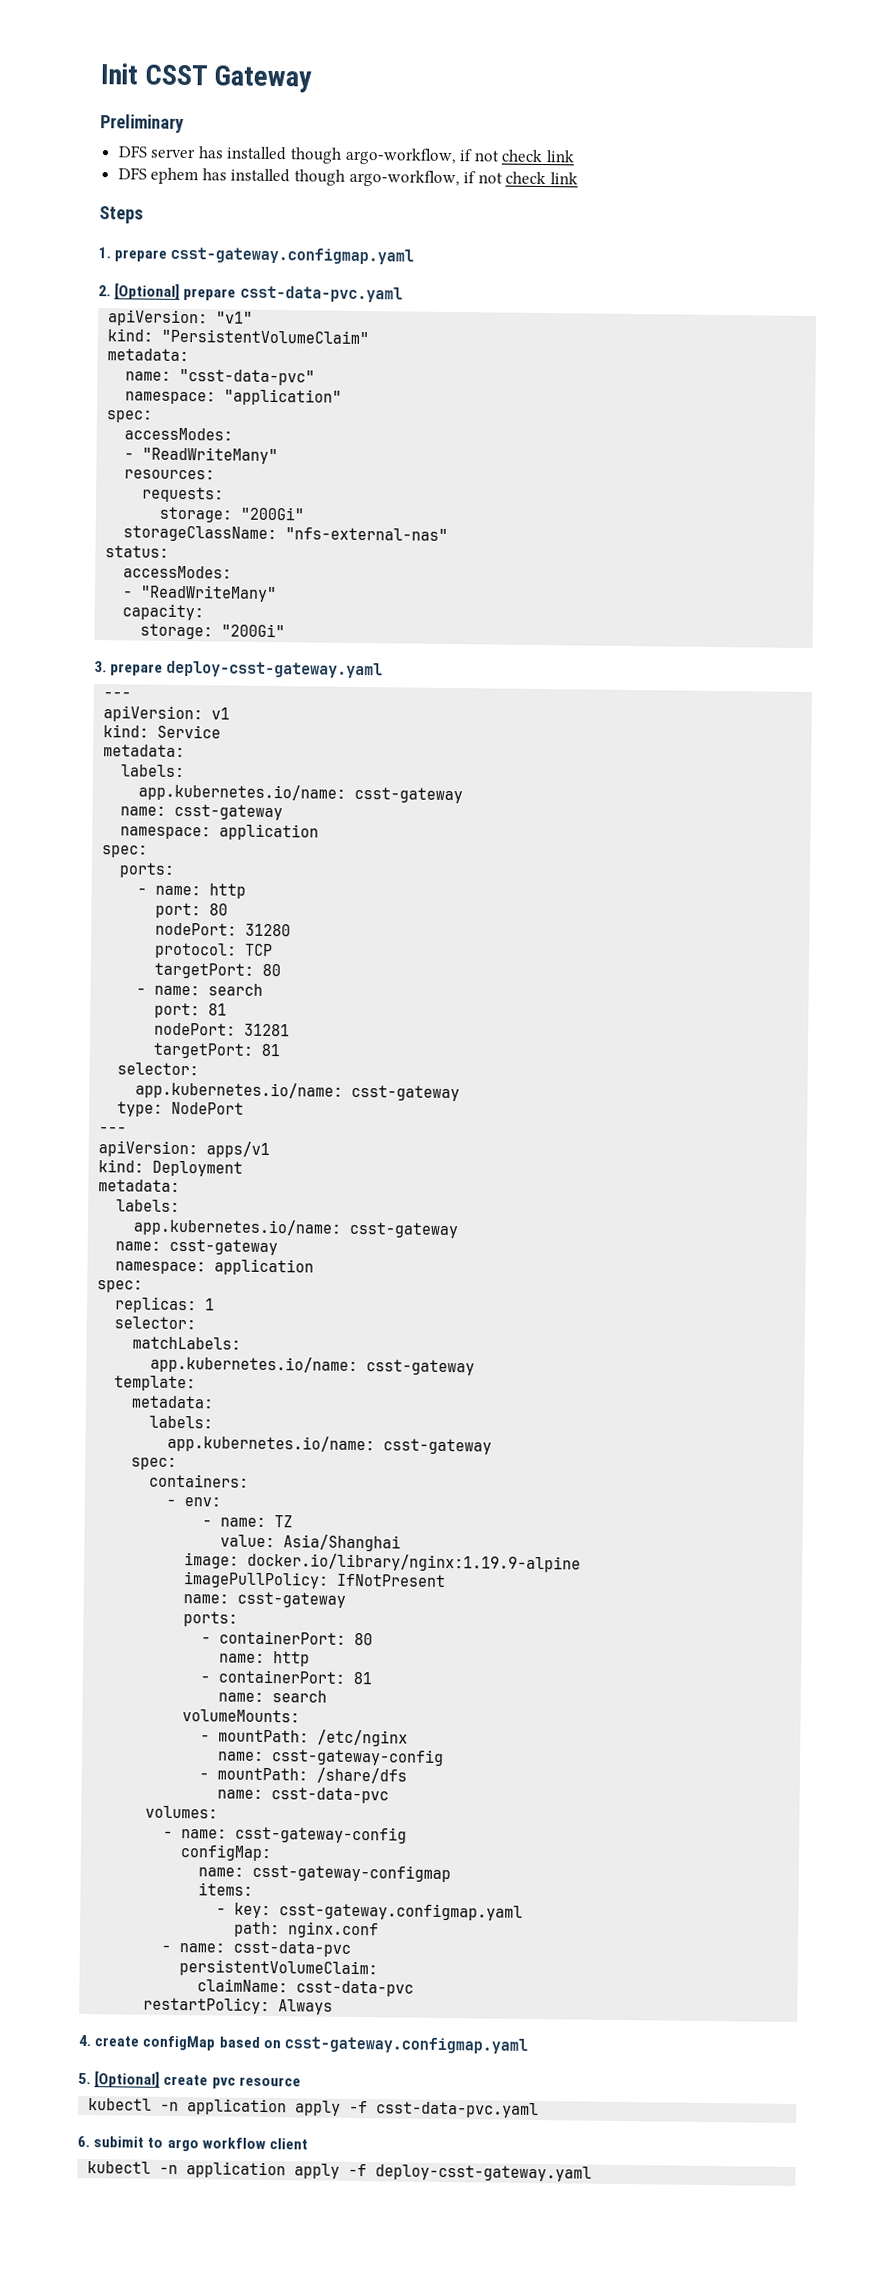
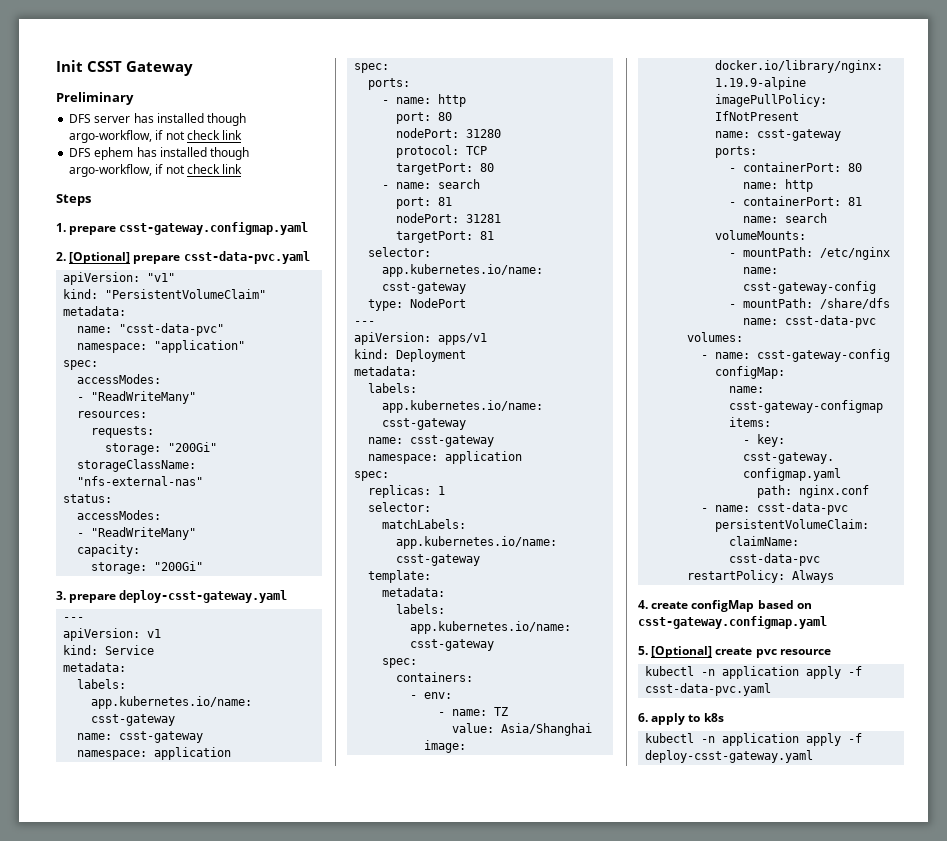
- 6. subimit to argo workflow client
+ 6. apply to k8s

